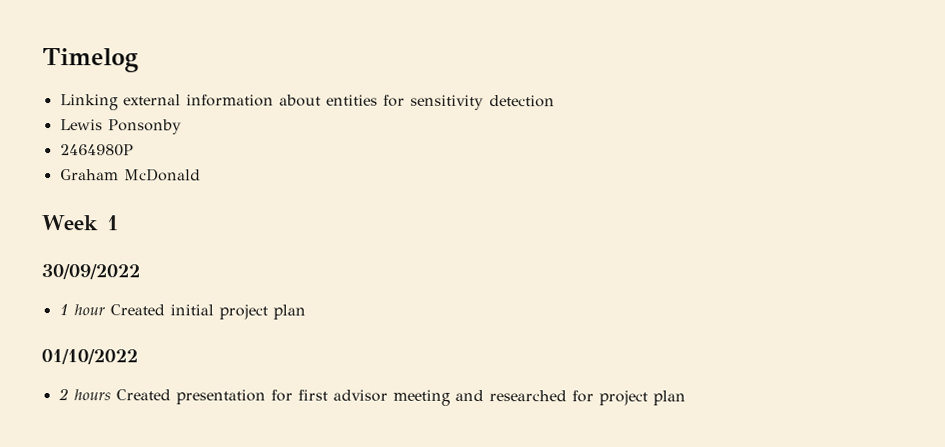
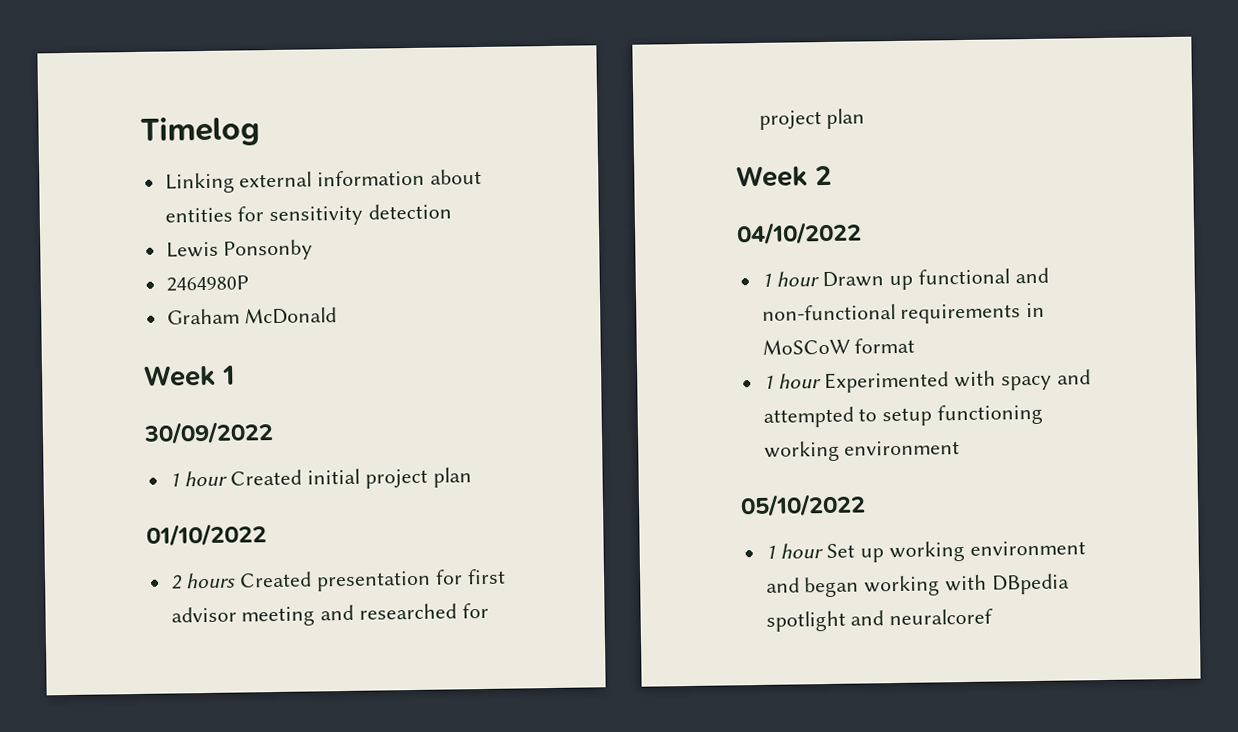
+ Week 2
+ 04/10/2022
+ 1 hour Drawn up functional and non-functional requirements in MoSCoW format
+ 1 hour Experimented with spacy and attempted to setup functioning working environment
+ 05/10/2022
+ 1 hour Set up working environment and began working with DBpedia spotlight and neuralcoref

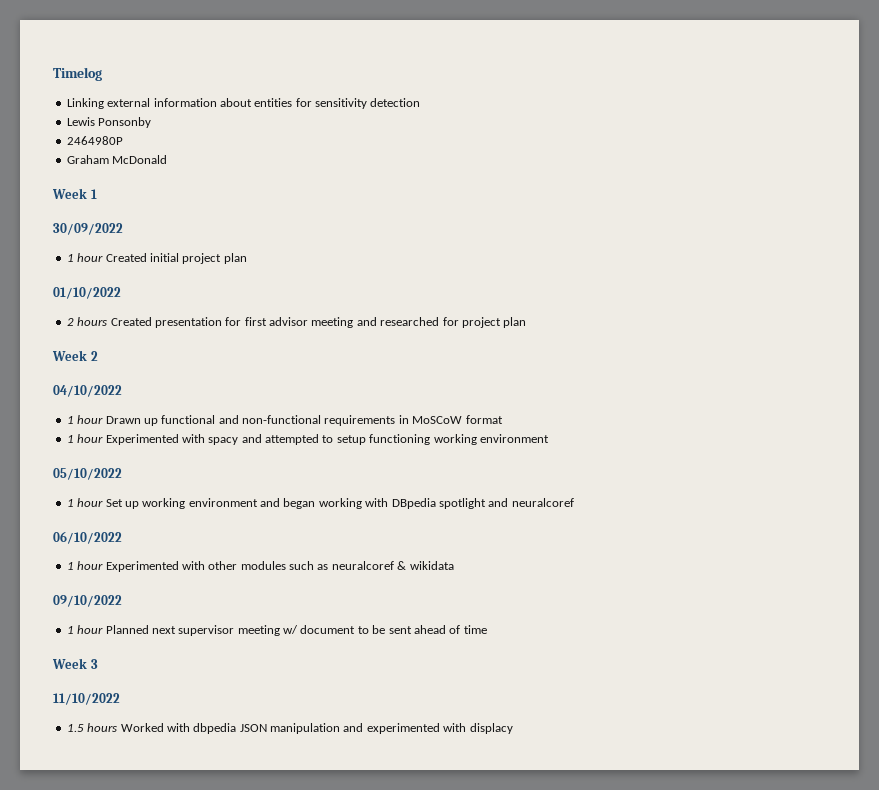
+ 06/10/2022
+ 1 hour Experimented with other modules such as neuralcoref & wikidata
+ 09/10/2022
+ 1 hour Planned next supervisor meeting w/ document to be sent ahead of time
+ Week 3
+ 11/10/2022
+ 1.5 hours Worked with dbpedia JSON manipulation and experimented with displacy

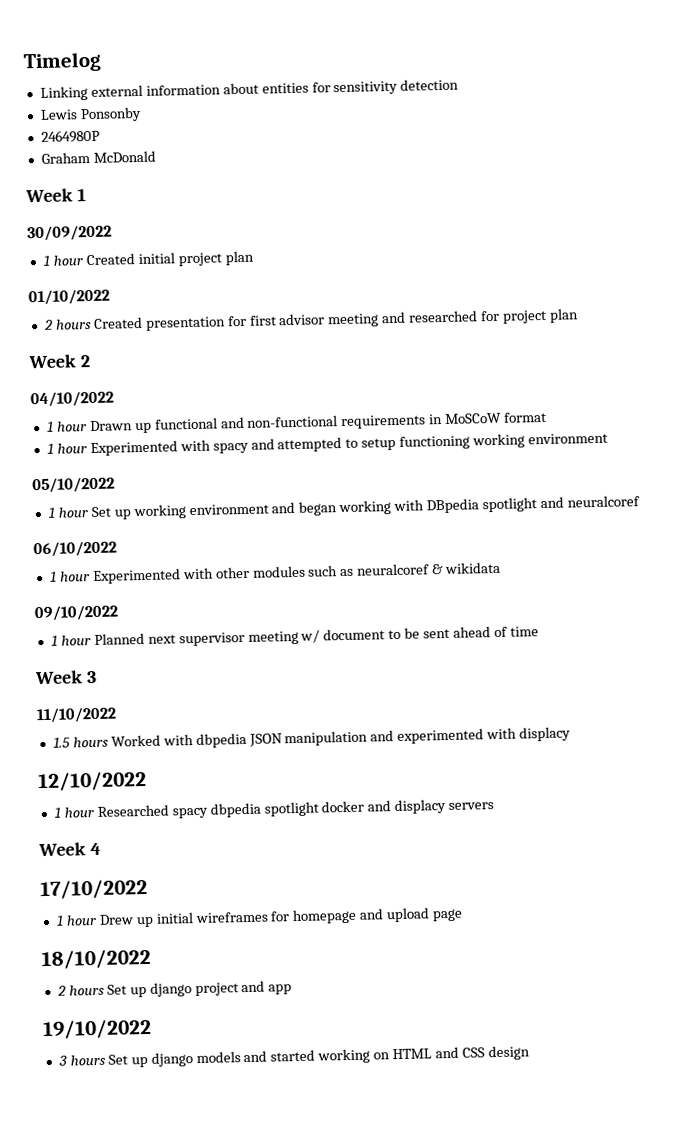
+ 12/10/2022
+ 1 hour Researched spacy dbpedia spotlight docker and displacy servers
+ Week 4
+ 17/10/2022
+ 1 hour Drew up initial wireframes for homepage and upload page
+ 18/10/2022
+ 2 hours Set up django project and app
+ 19/10/2022
+ 3 hours Set up django models and started working on HTML and CSS design

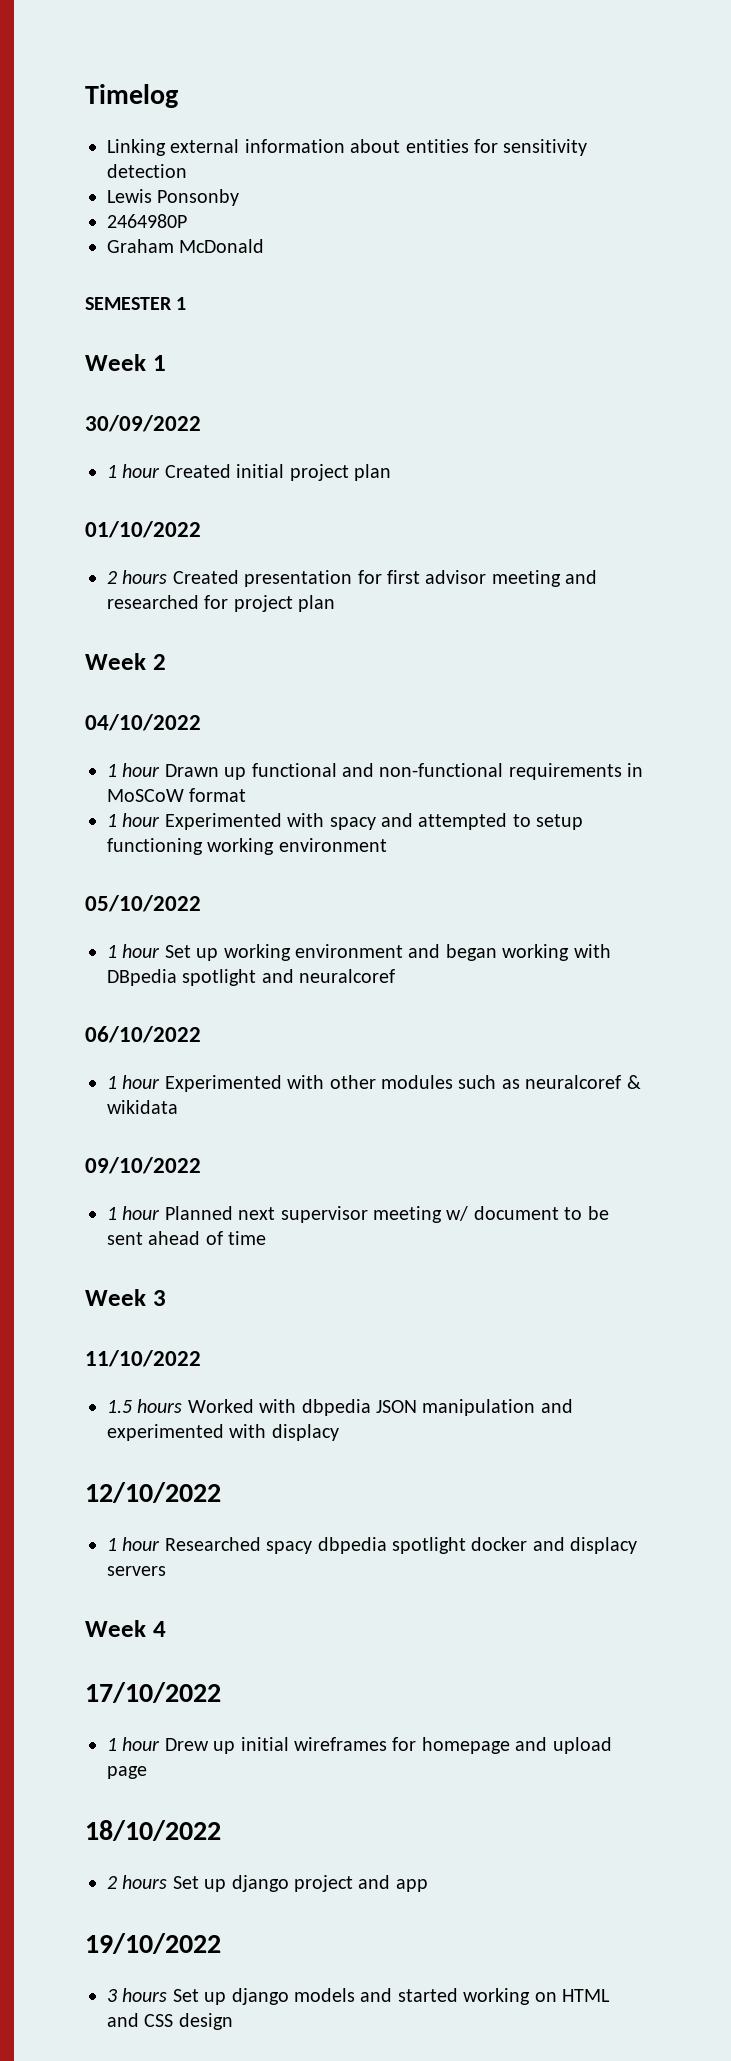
+ SEMESTER 1

